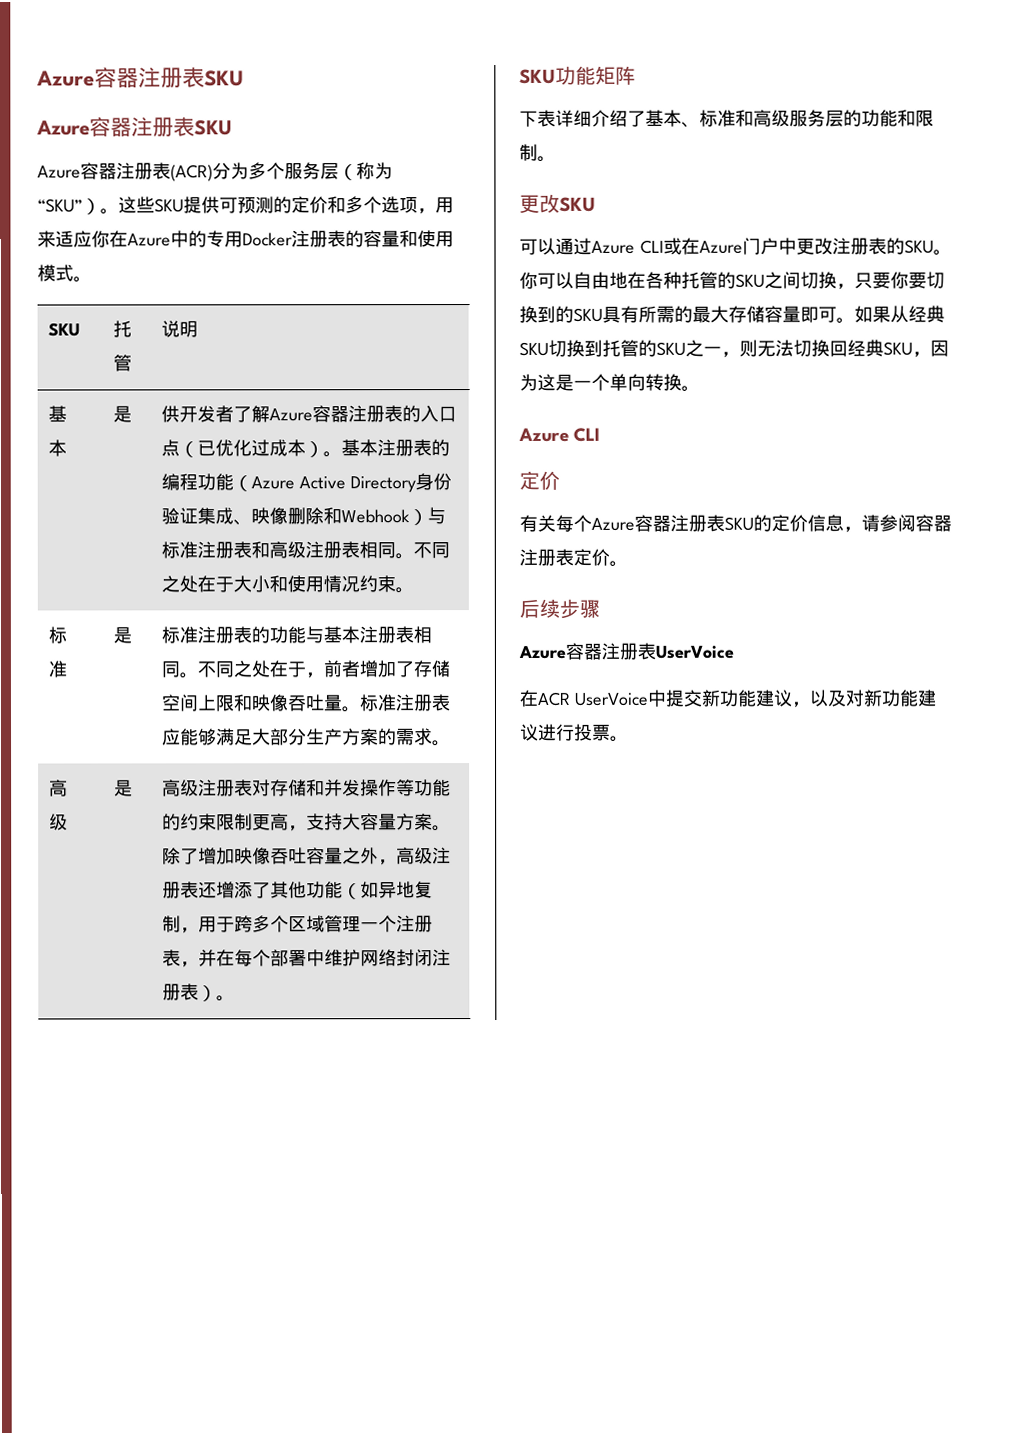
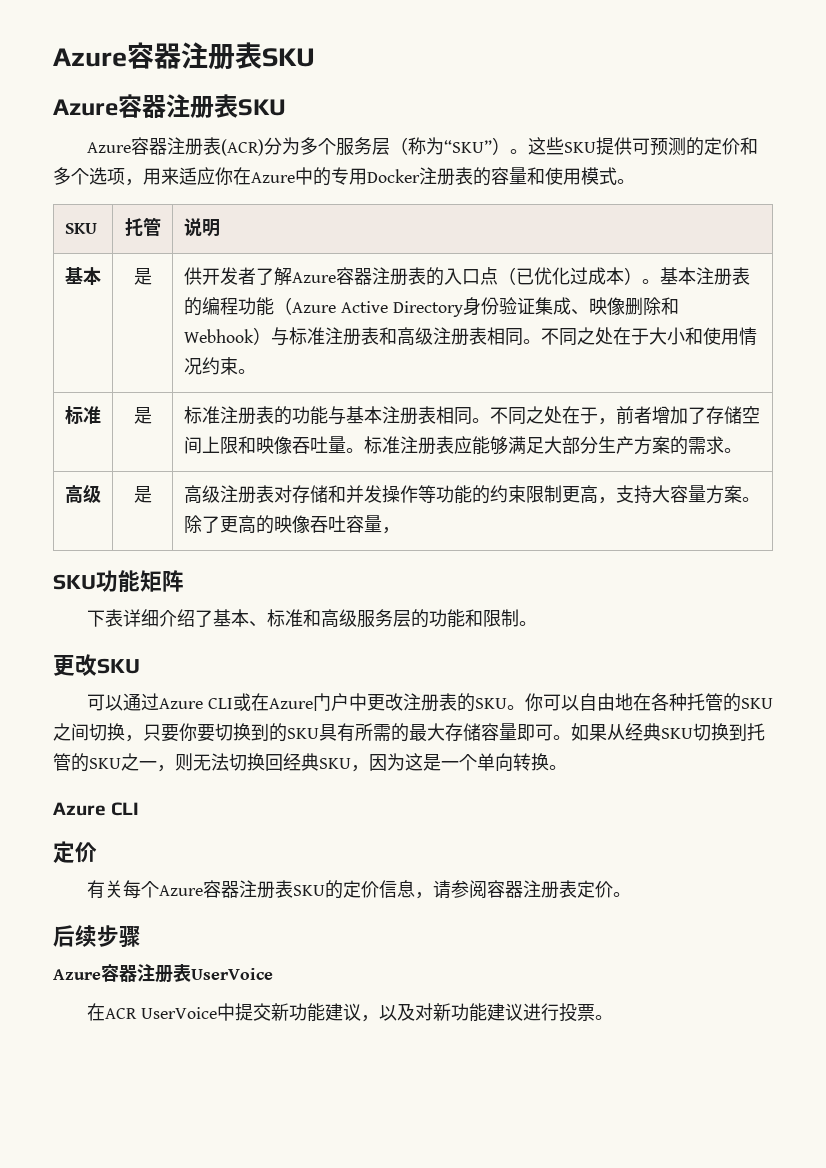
- 除了增加映像吞吐容量之外，高级注册表还增添了其他功能（如异地复制，用于跨多个区域管理一个注册表，并在每个部署中维护网络封闭注册表）。
+ 除了更高的映像吞吐容量，

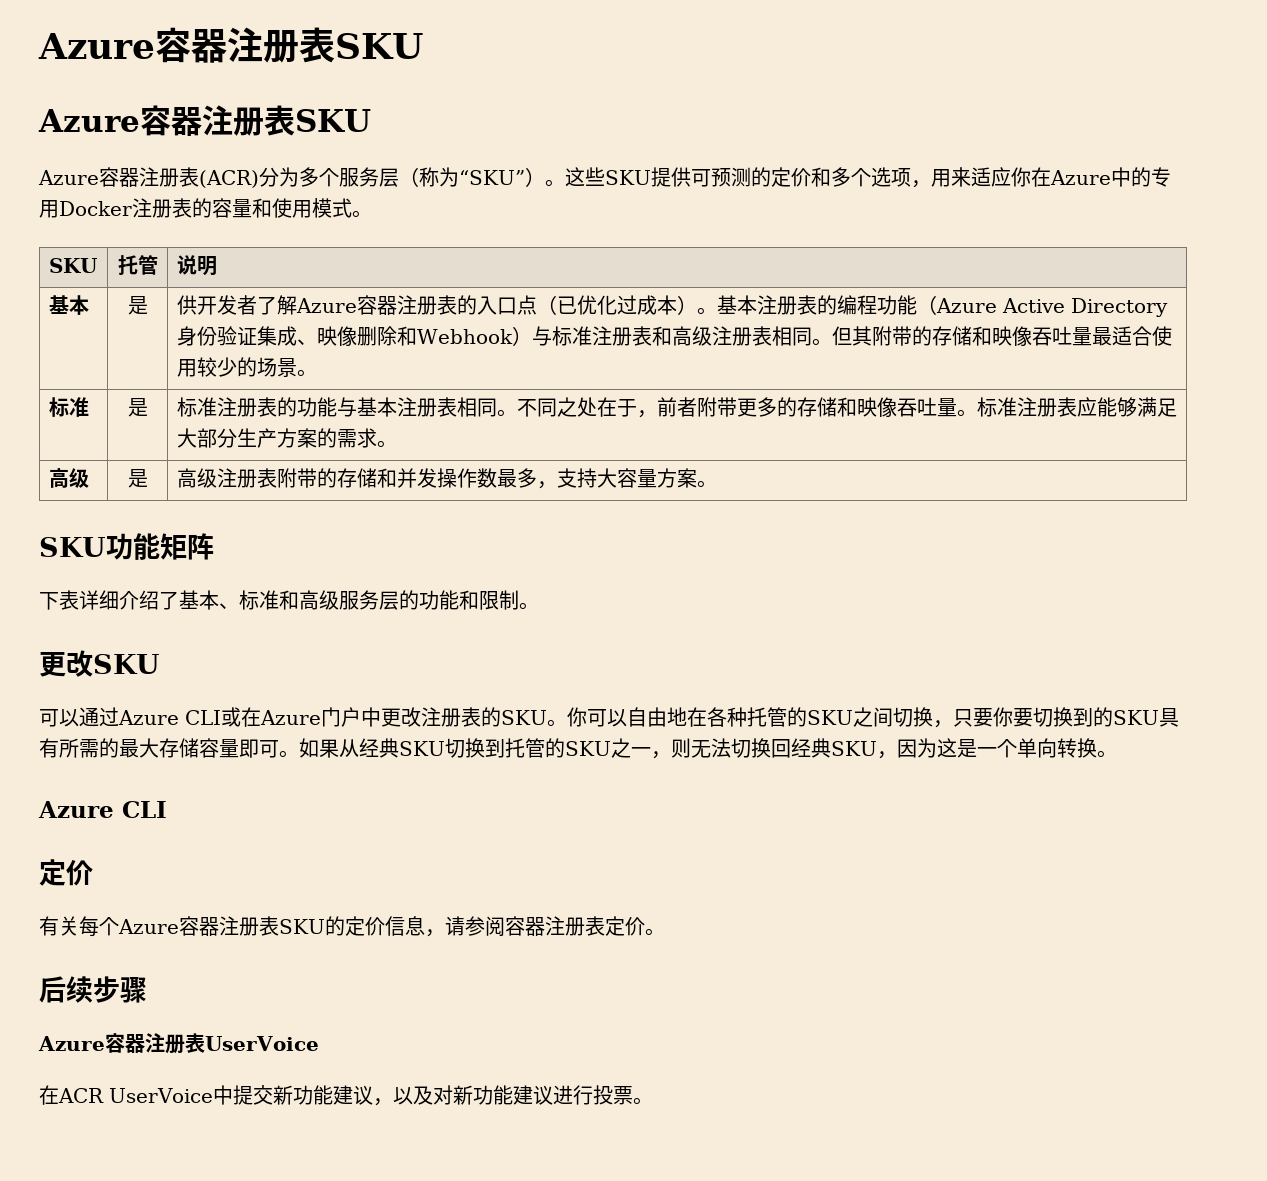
- 不同之处在于大小和使用情况约束。
+ 但其附带的存储和映像吞吐量最适合使用较少的场景。
- 标准 | 是 | 标准注册表的功能与基本注册表相同。不同之处在于，前者增加了存储空间上限和映像吞吐量。标准注册表应能够满足大部分生产方案的需求。
+ 标准 | 是 | 标准注册表的功能与基本注册表相同。不同之处在于，前者附带更多的存储和映像吞吐量。标准注册表应能够满足大部分生产方案的需求。
- 高级 | 是 | 高级注册表对存储和并发操作等功能的约束限制更高，支持大容量方案。除了更高的映像吞吐容量，
+ 高级 | 是 | 高级注册表附带的存储和并发操作数最多，支持大容量方案。

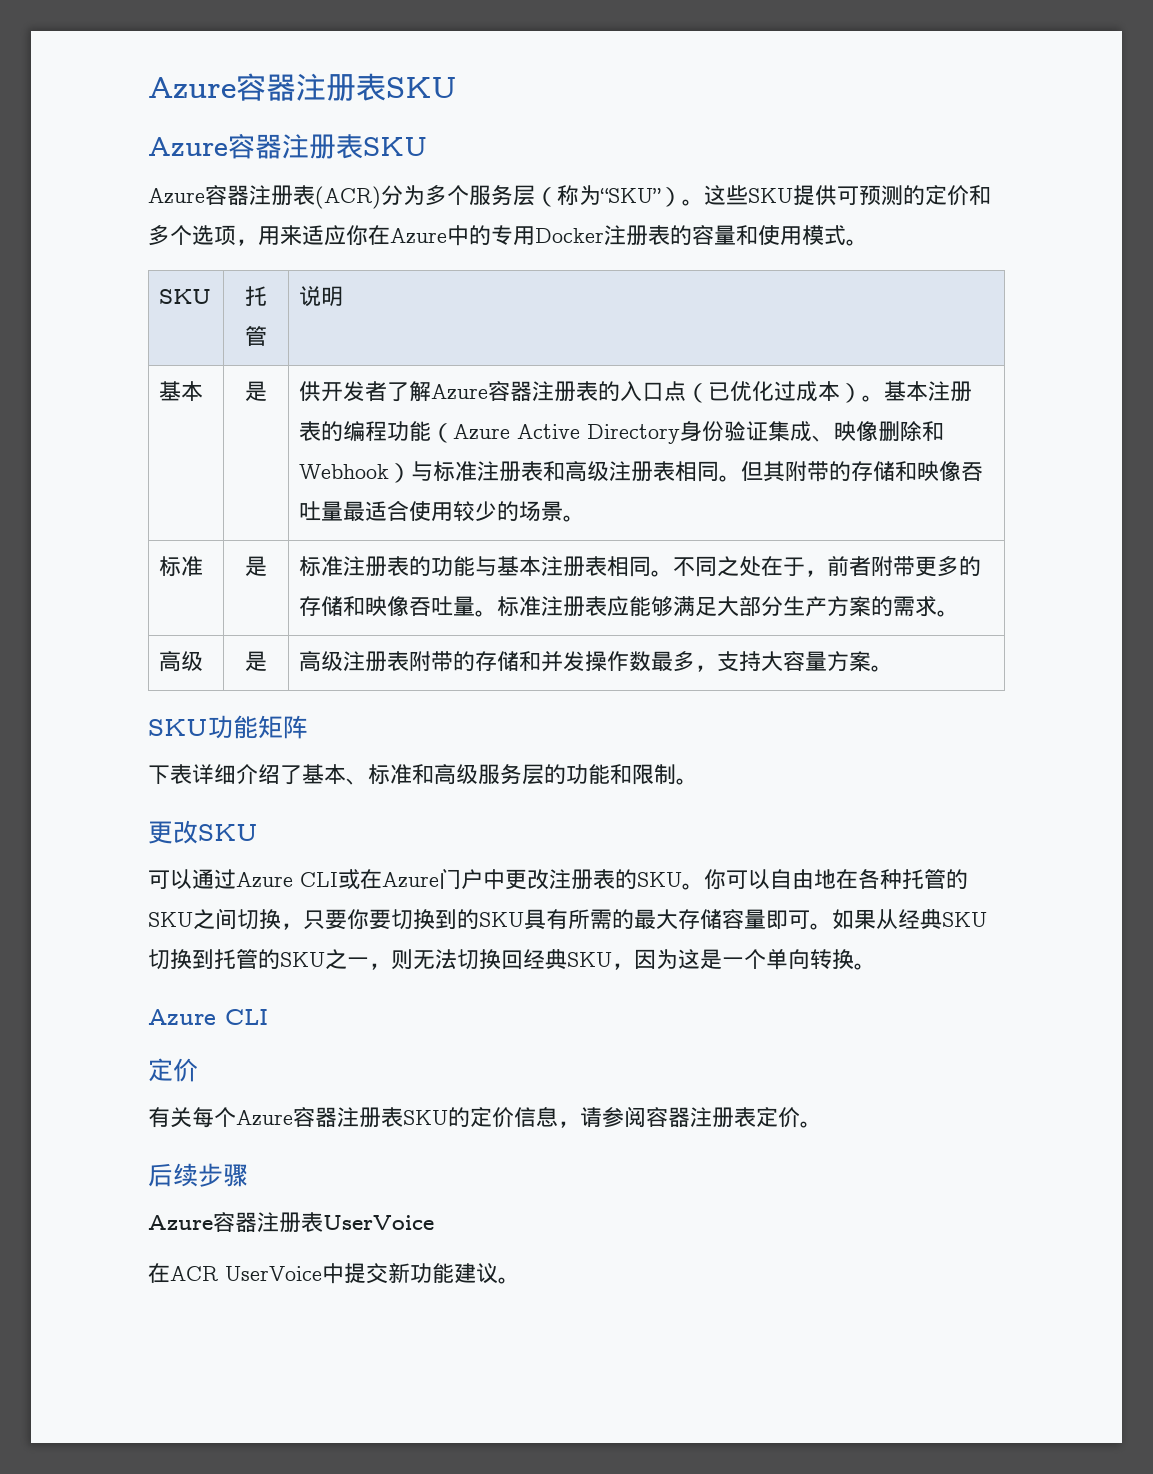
- 在ACR UserVoice中提交新功能建议，以及对新功能建议进行投票。
+ 在ACR UserVoice中提交新功能建议。

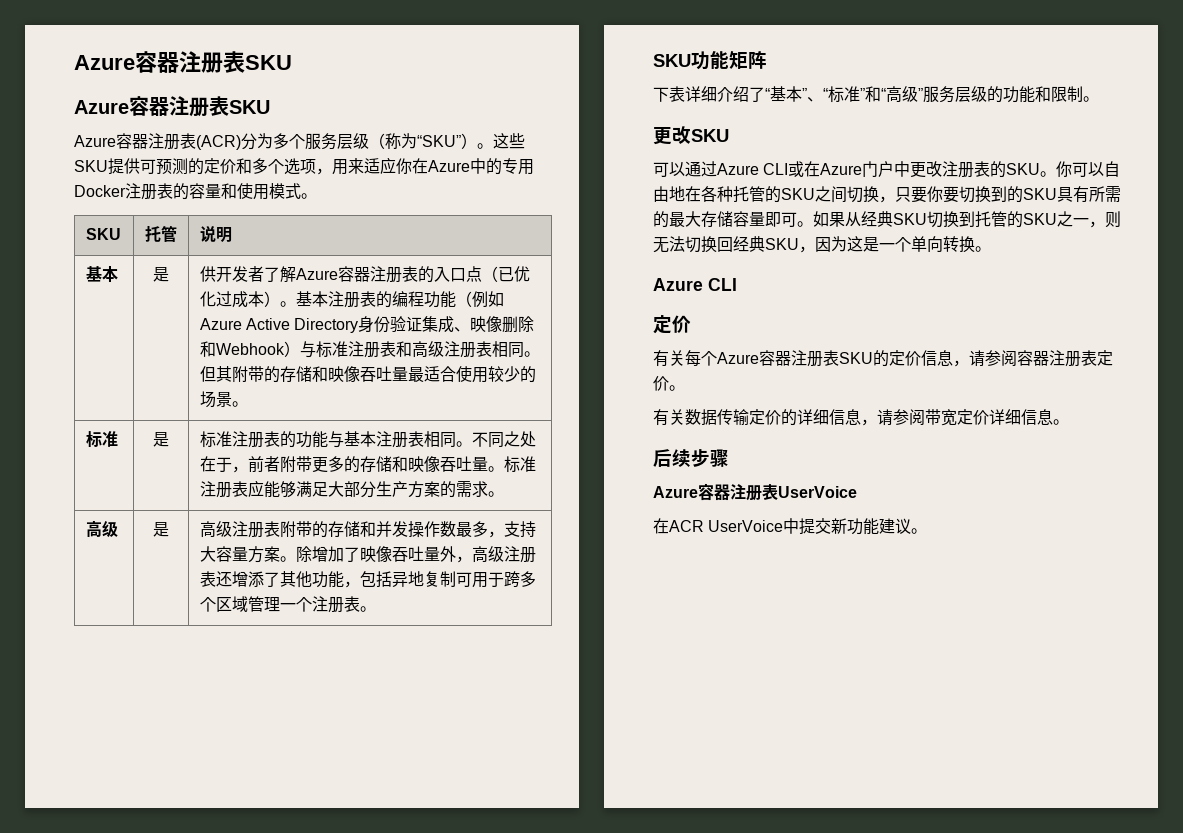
- Azure容器注册表(ACR)分为多个服务层（称为“SKU”）。
+ Azure容器注册表(ACR)分为多个服务层级（称为“SKU”）。
- 基本注册表的编程功能（Azure Active Directory身份验证集成、映像删除和Webhook）与标准注册表和高级注册表相同。
+ 基本注册表的编程功能（例如Azure Active Directory身份验证集成、映像删除和Webhook）与标准注册表和高级注册表相同。
- 高级 | 是 | 高级注册表附带的存储和并发操作数最多，支持大容量方案。
+ 高级 | 是 | 高级注册表附带的存储和并发操作数最多，支持大容量方案。除增加了映像吞吐量外，高级注册表还增添了其他功能，包括异地复制可用于跨多个区域管理一个注册表。
- 下表详细介绍了基本、标准和高级服务层的功能和限制。
+ 下表详细介绍了“基本”、“标准”和“高级”服务层级的功能和限制。
+ 有关数据传输定价的详细信息，请参阅带宽定价详细信息。

